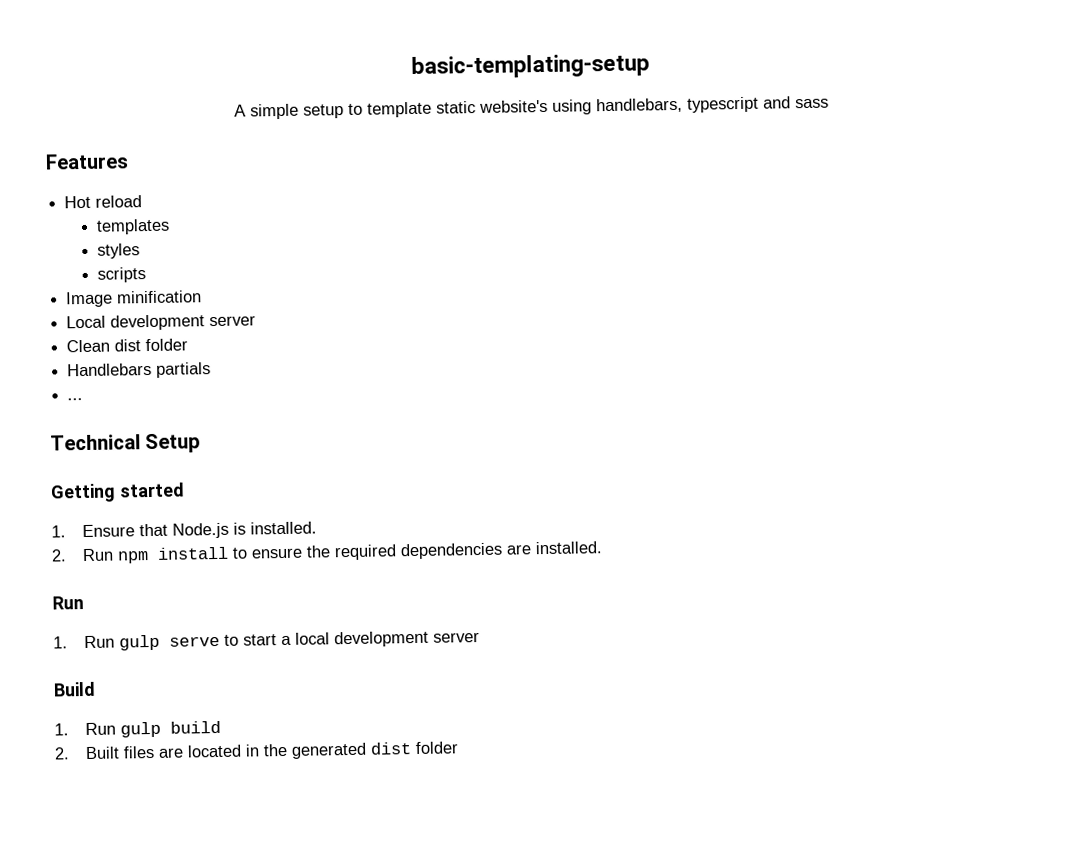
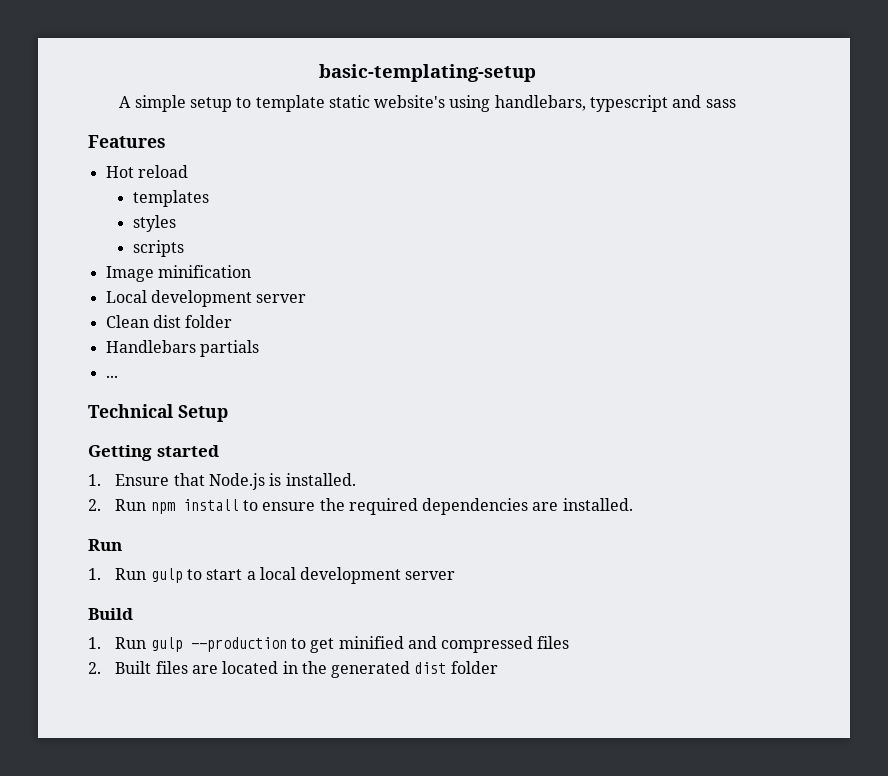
- 1. Run gulp serve to start a local development server
+ 1. Run gulp to start a local development server
- 1. Run gulp build
+ 1. Run gulp --production to get minified and compressed files

